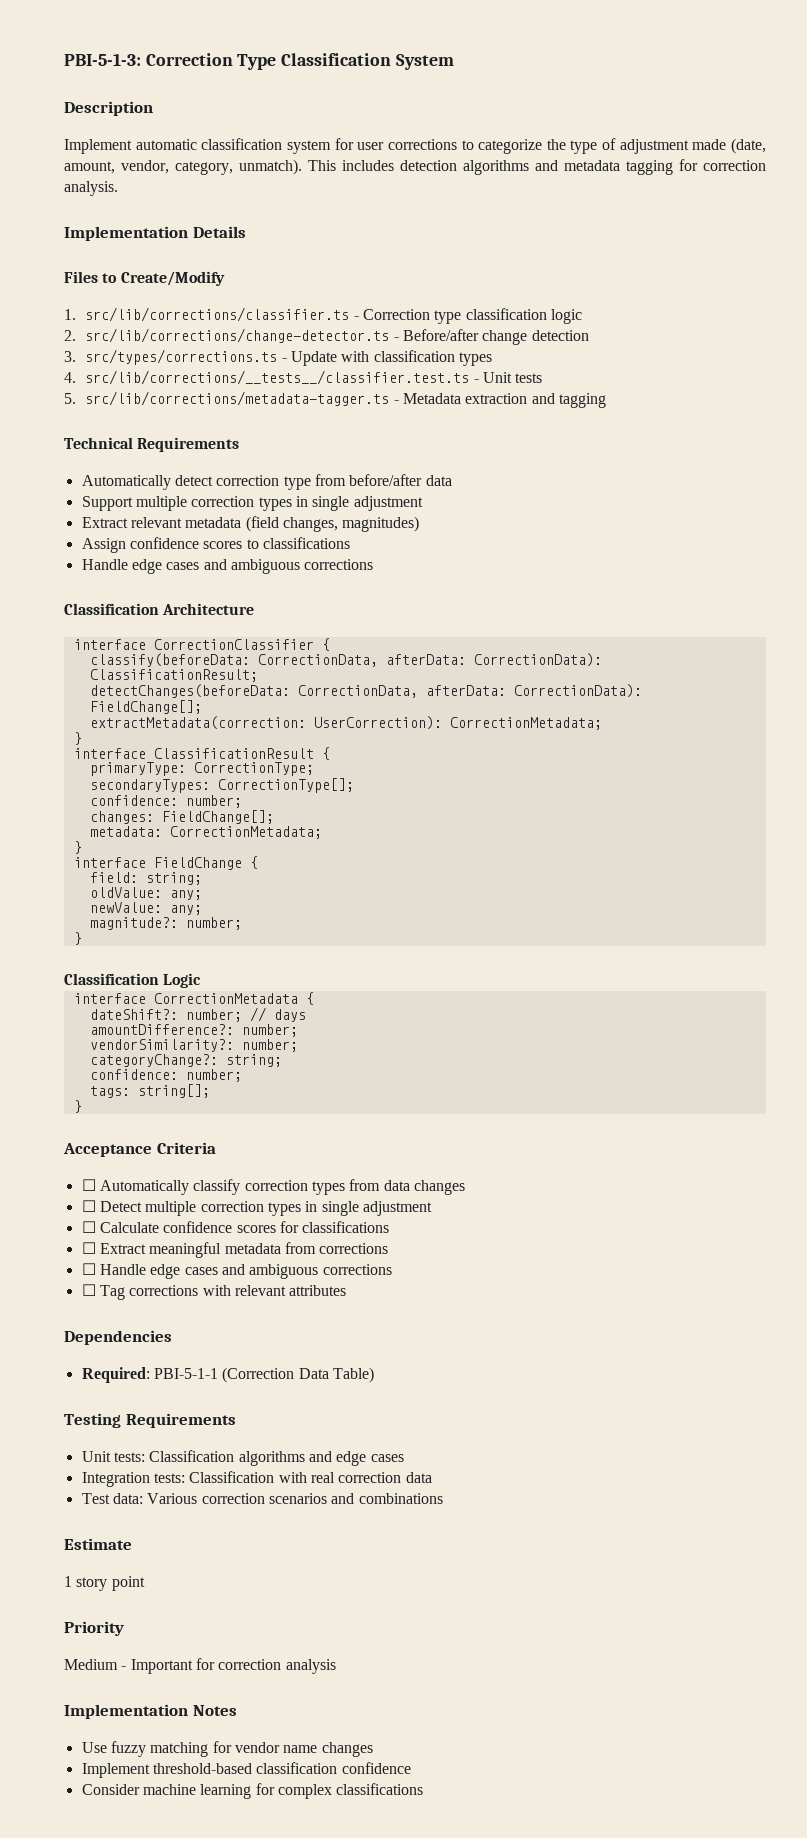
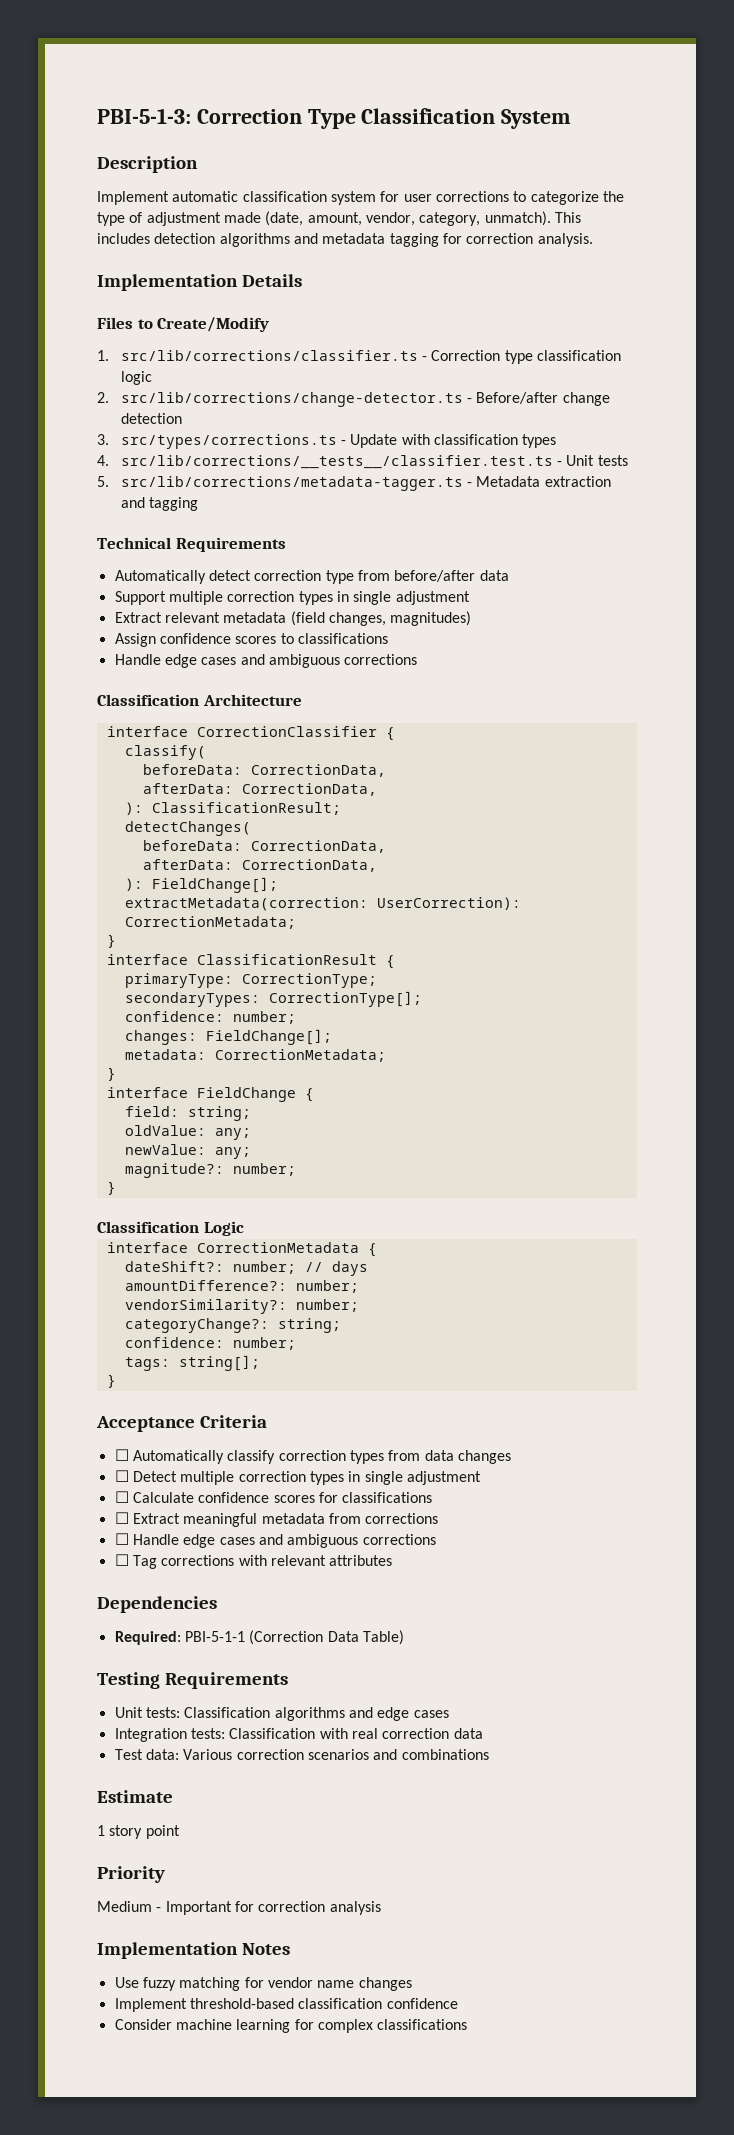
- classify(beforeData: CorrectionData, afterData: CorrectionData): ClassificationResult;
+ classify(
+ beforeData: CorrectionData,
+ afterData: CorrectionData,
+ ): ClassificationResult;
- detectChanges(beforeData: CorrectionData, afterData: CorrectionData): FieldChange[];
+ detectChanges(
+ beforeData: CorrectionData,
+ afterData: CorrectionData,
+ ): FieldChange[];

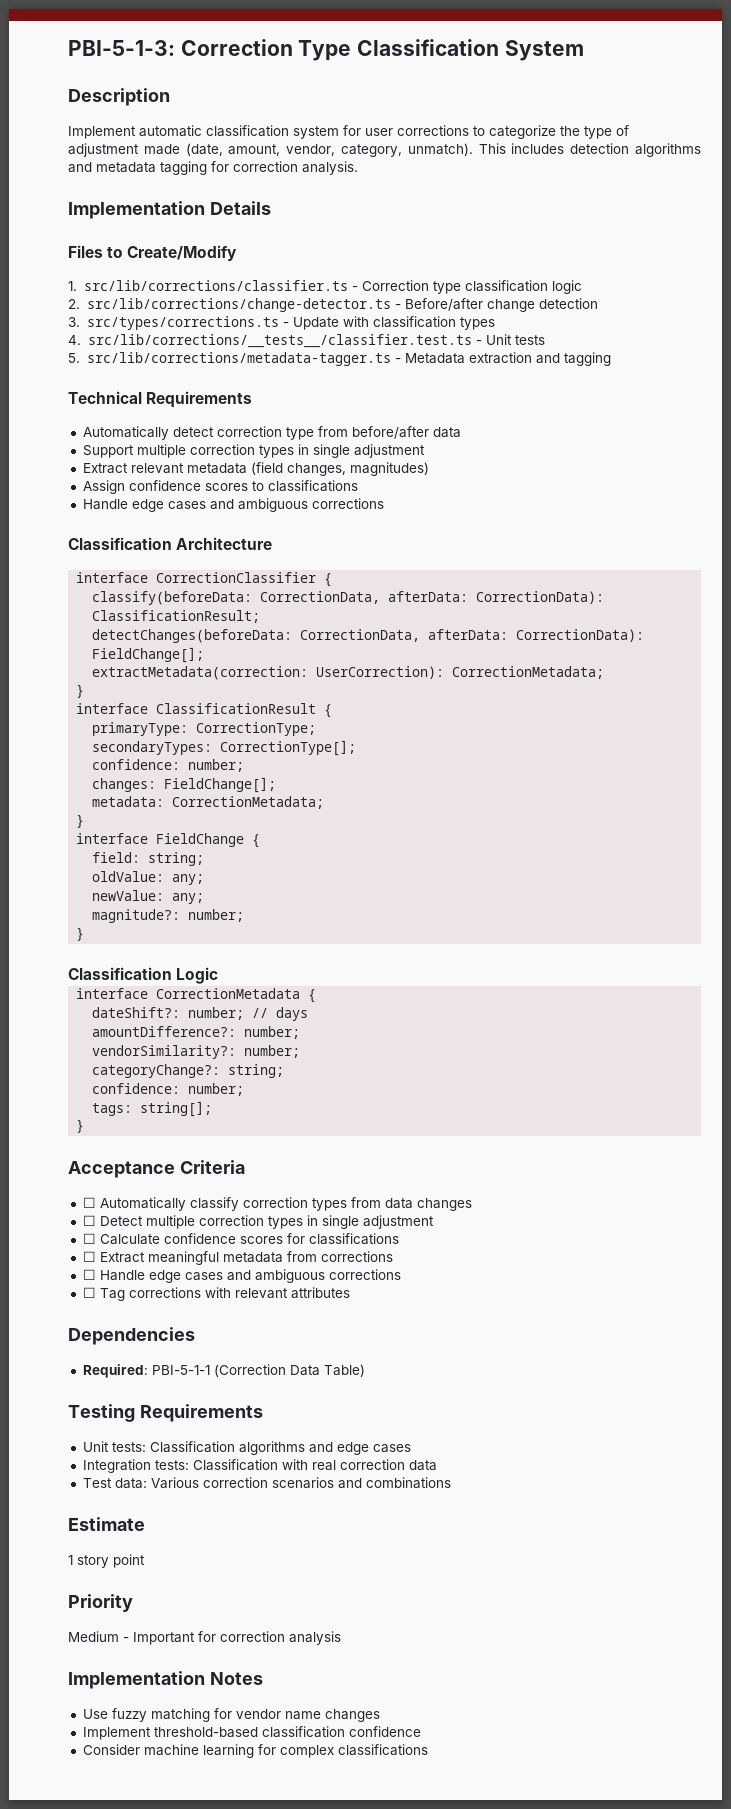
- classify(
- beforeData: CorrectionData,
- afterData: CorrectionData,
- ): ClassificationResult;
+ classify(beforeData: CorrectionData, afterData: CorrectionData): ClassificationResult;
- detectChanges(
- beforeData: CorrectionData,
- afterData: CorrectionData,
- ): FieldChange[];
+ detectChanges(beforeData: CorrectionData, afterData: CorrectionData): FieldChange[];

